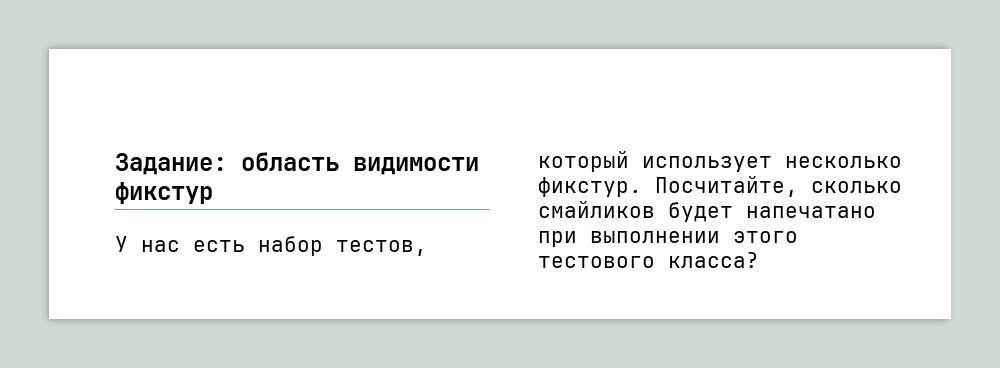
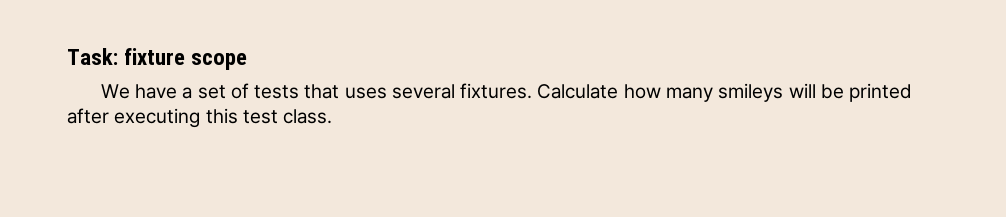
- Задание: область видимости фикстур
- У нас есть набор тестов, который использует несколько фикстур. Посчитайте, сколько смайликов будет напечатано при выполнении этого тестового класса?
+ Task: fixture scope
+ We have a set of tests that uses several fixtures. Calculate how many smileys will be printed after executing this test class.

